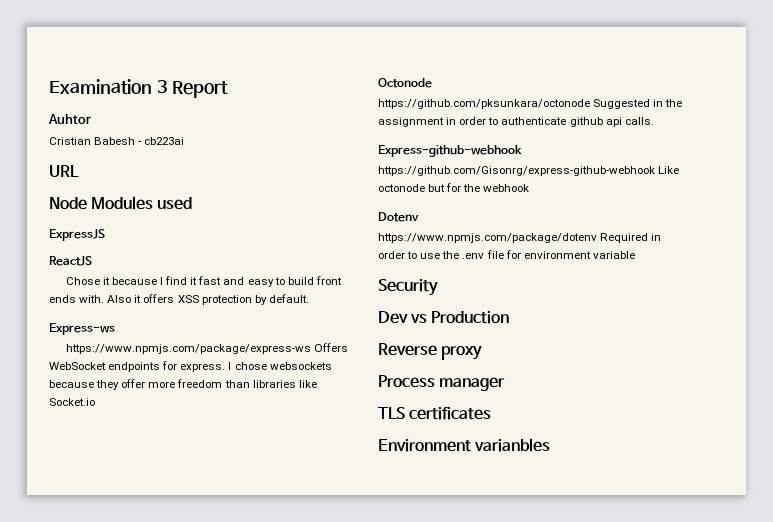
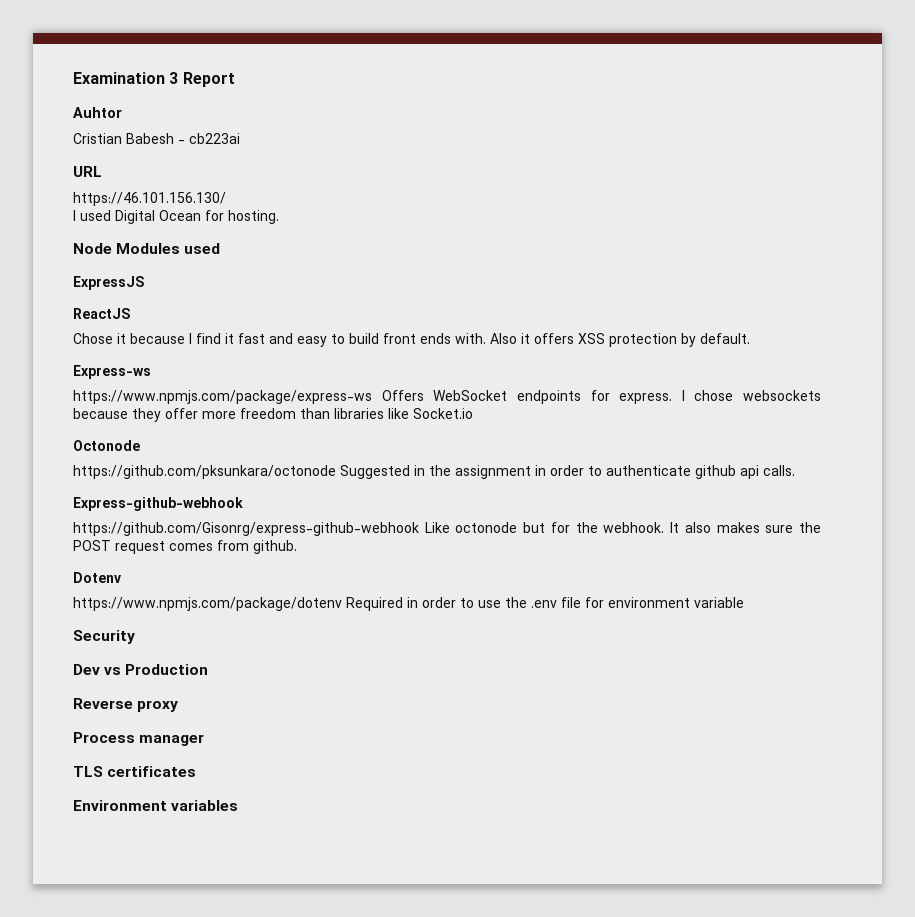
+ https://46.101.156.130/
+ I used Digital Ocean for hosting.
- https://github.com/Gisonrg/express-github-webhook Like octonode but for the webhook
+ https://github.com/Gisonrg/express-github-webhook Like octonode but for the webhook. It also makes sure the POST request comes from github.
- Environment varianbles
+ Environment variables

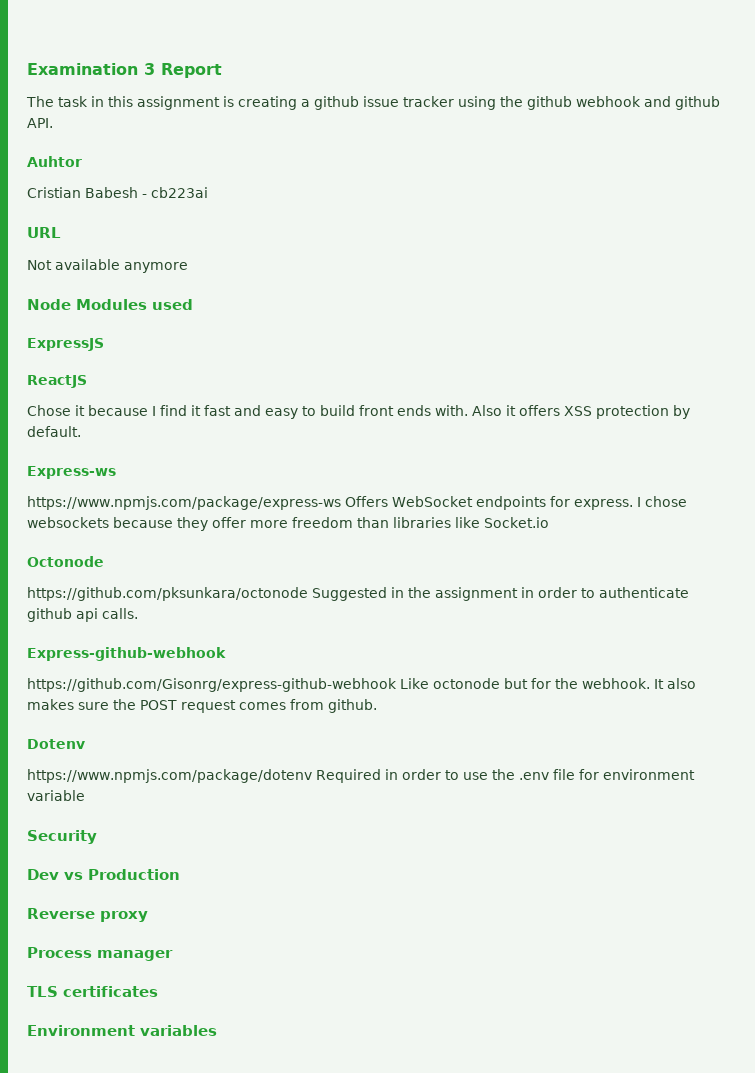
+ The task in this assignment is creating a github issue tracker using the github webhook and github API.
- https://46.101.156.130/
- I used Digital Ocean for hosting.
+ Not available anymore

